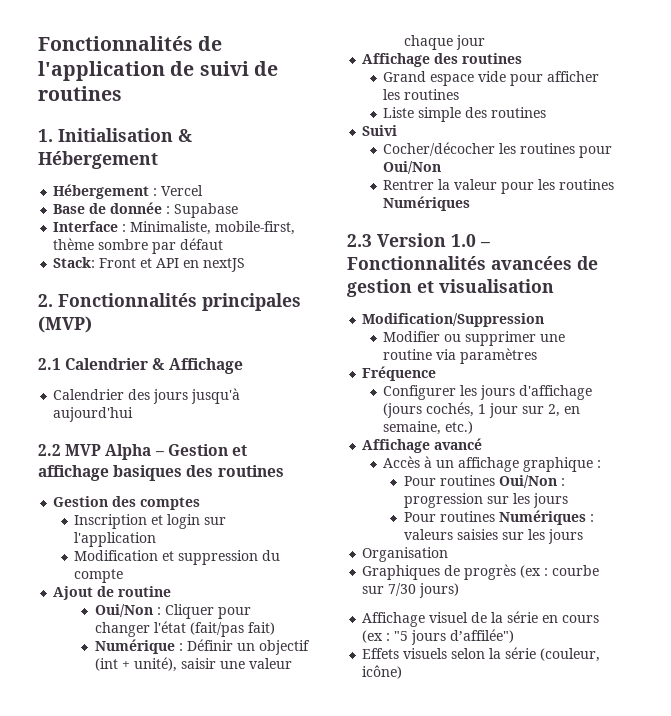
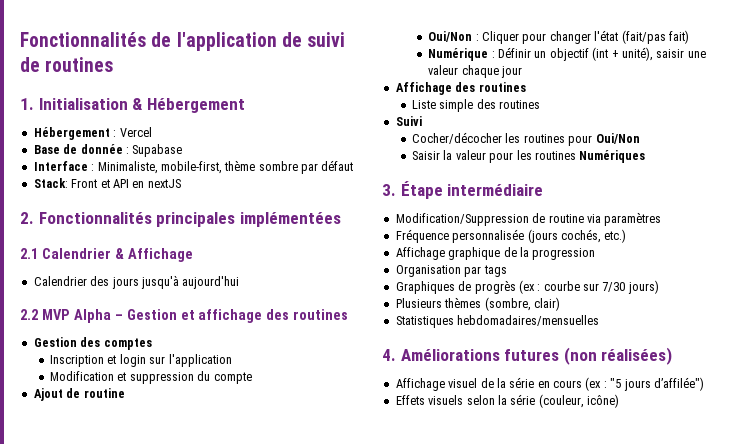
- 2. Fonctionnalités principales (MVP)
+ 2. Fonctionnalités principales implémentées
- 2.2 MVP Alpha – Gestion et affichage basiques des routines
+ 2.2 MVP Alpha – Gestion et affichage des routines
- Grand espace vide pour afficher les routines
- Rentrer la valeur pour les routines Numériques
+ Saisir la valeur pour les routines Numériques
- 2.3 Version 1.0 – Fonctionnalités avancées de gestion et visualisation
- Modification/Suppression
- Modifier ou supprimer une routine via paramètres
- Fréquence
- Configurer les jours d'affichage (jours cochés, 1 jour sur 2, en semaine, etc.)
- Affichage avancé
- Accès à un affichage graphique :
- Pour routines Oui/Non : progression sur les jours
- Pour routines Numériques : valeurs saisies sur les jours
+ 3. Étape intermédiaire
+ Modification/Suppression de routine via paramètres
+ Fréquence personnalisée (jours cochés, etc.)
+ Affichage graphique de la progression
- Organisation
+ Organisation par tags
+ Plusieurs thèmes (sombre, clair)
+ Statistiques hebdomadaires/mensuelles
+ 4. Améliorations futures (non réalisées)

